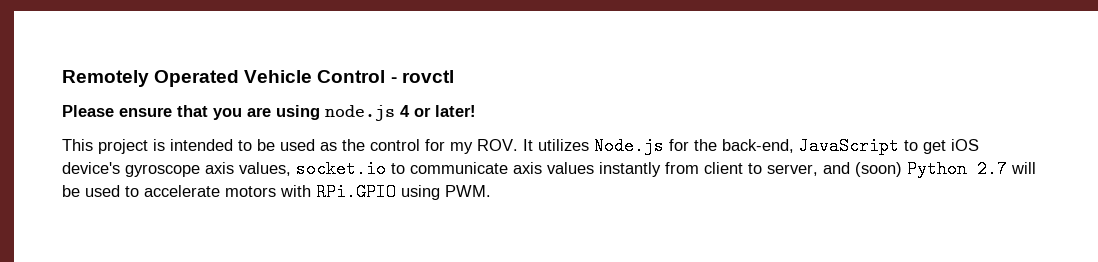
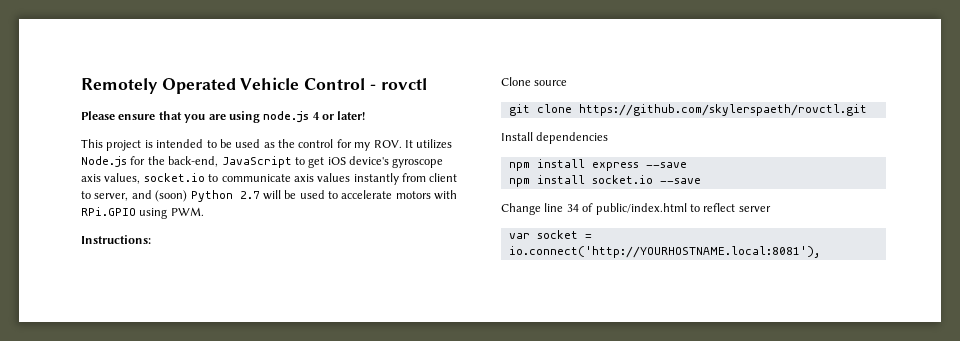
+ Instructions:
+ Clone source
+ git clone https://github.com/skylerspaeth/rovctl.git
+ Install dependencies
+ npm install express --save
+ npm install socket.io --save
+ Change line 34 of public/index.html to reflect server
+ var socket = io.connect('http://YOURHOSTNAME.local:8081'),

